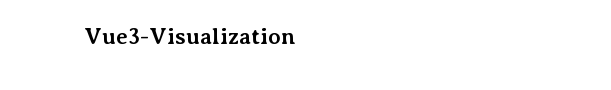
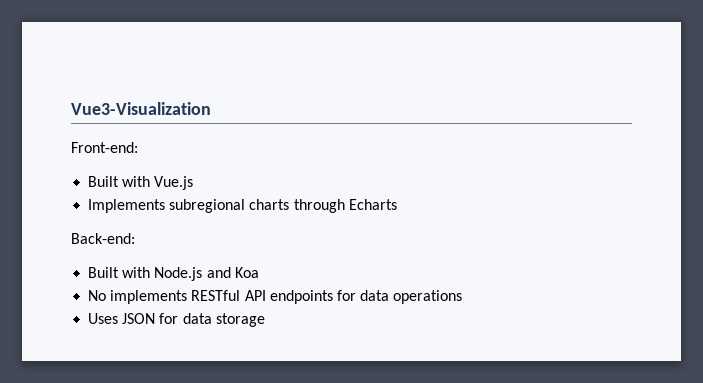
+ Front-end:
+ Built with Vue.js
+ Implements subregional charts through Echarts
+ Back-end:
+ Built with Node.js and Koa
+ No implements RESTful API endpoints for data operations
+ Uses JSON for data storage

